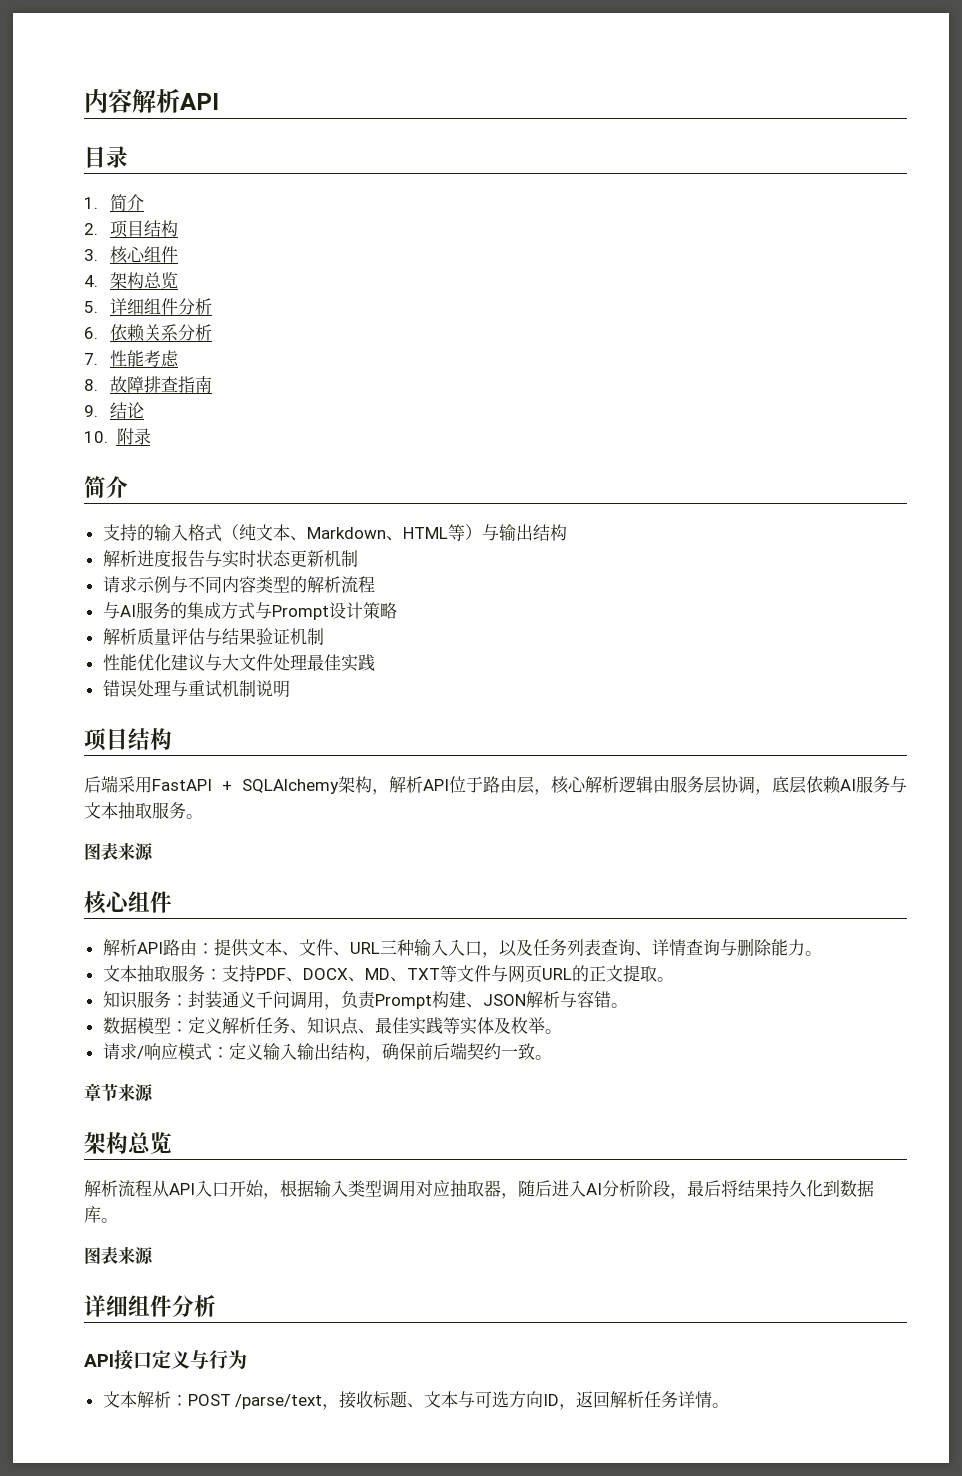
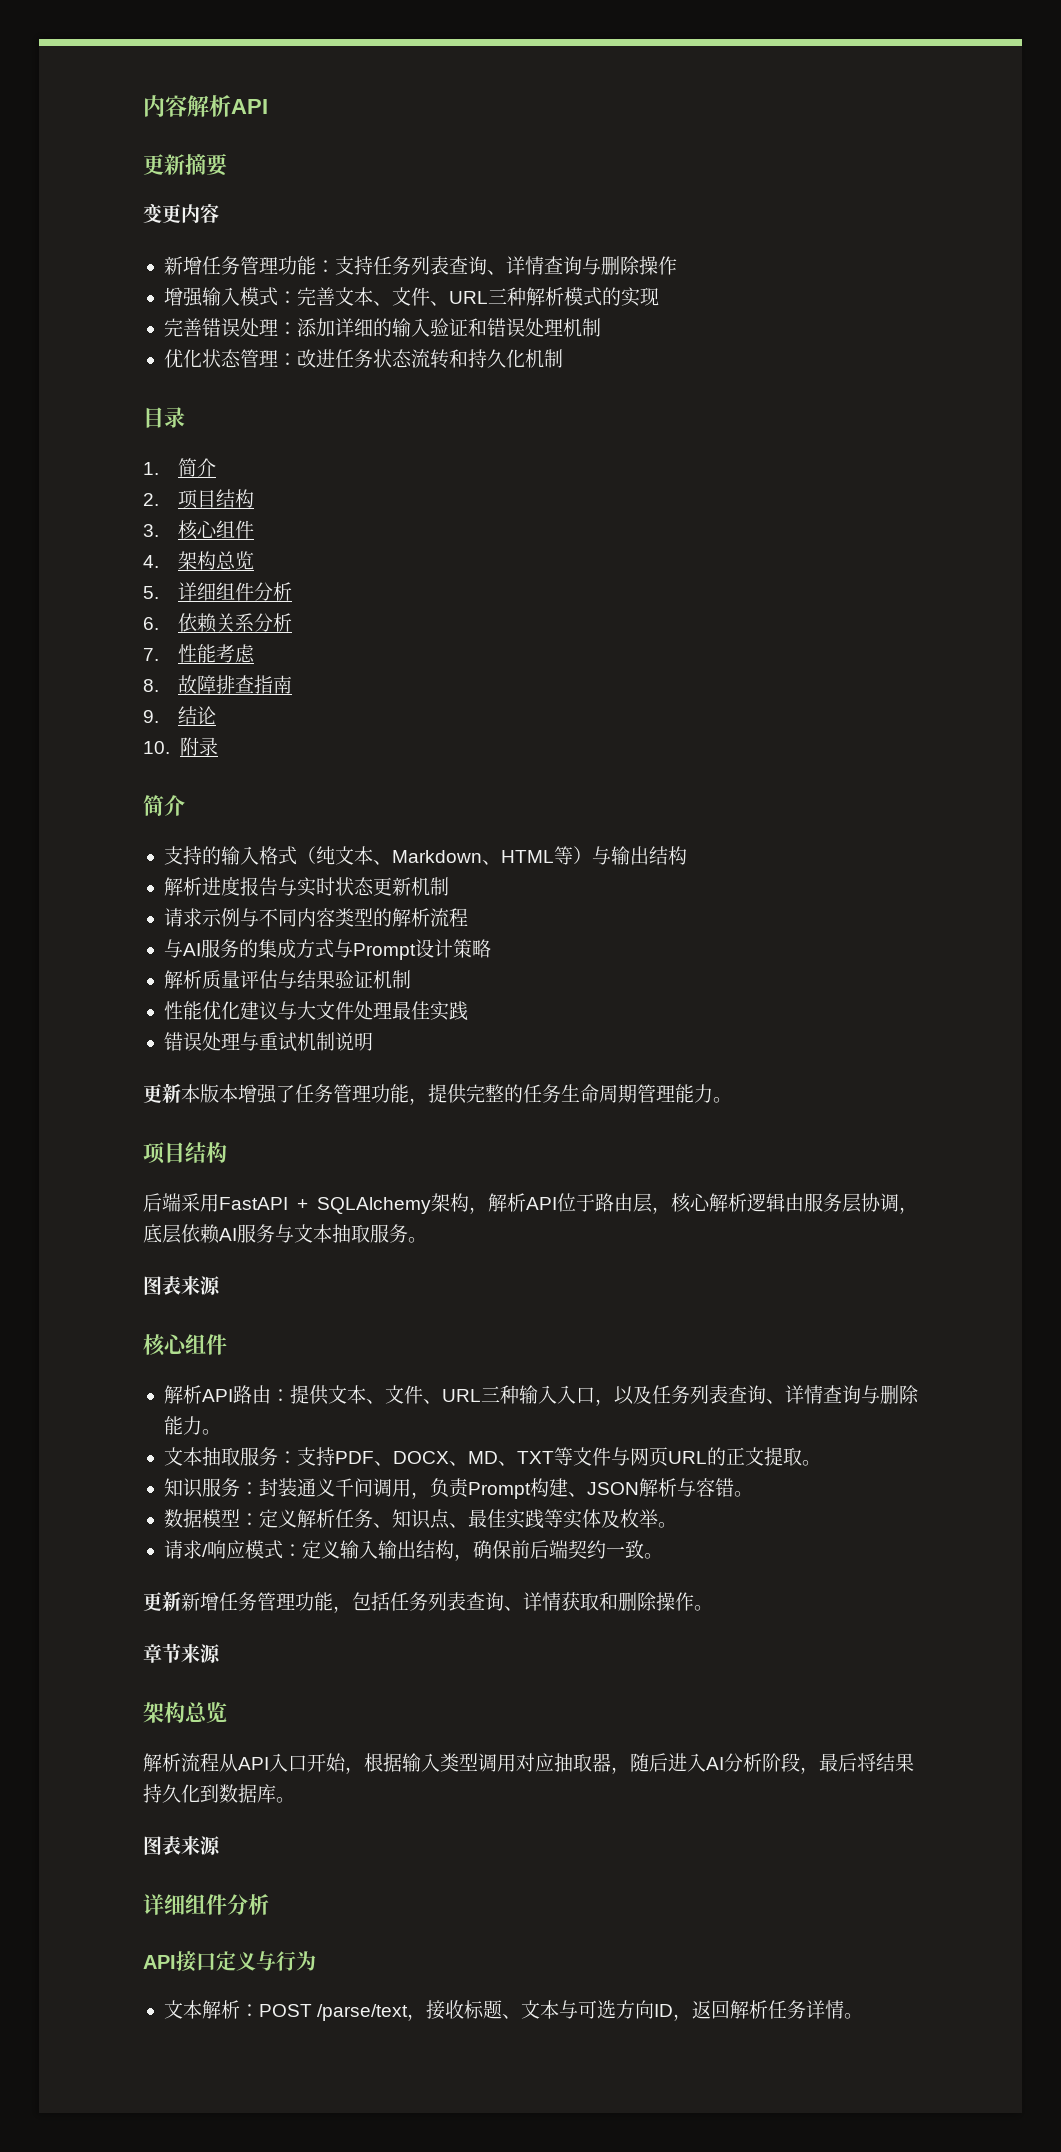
+ 更新摘要
+ 变更内容
+ 新增任务管理功能：支持任务列表查询、详情查询与删除操作
+ 增强输入模式：完善文本、文件、URL三种解析模式的实现
+ 完善错误处理：添加详细的输入验证和错误处理机制
+ 优化状态管理：改进任务状态流转和持久化机制
+ 更新本版本增强了任务管理功能，提供完整的任务生命周期管理能力。
+ 更新新增任务管理功能，包括任务列表查询、详情获取和删除操作。

